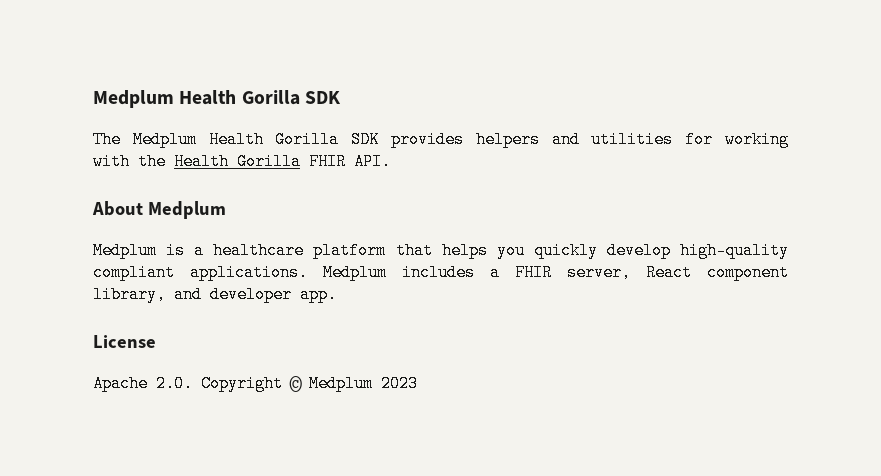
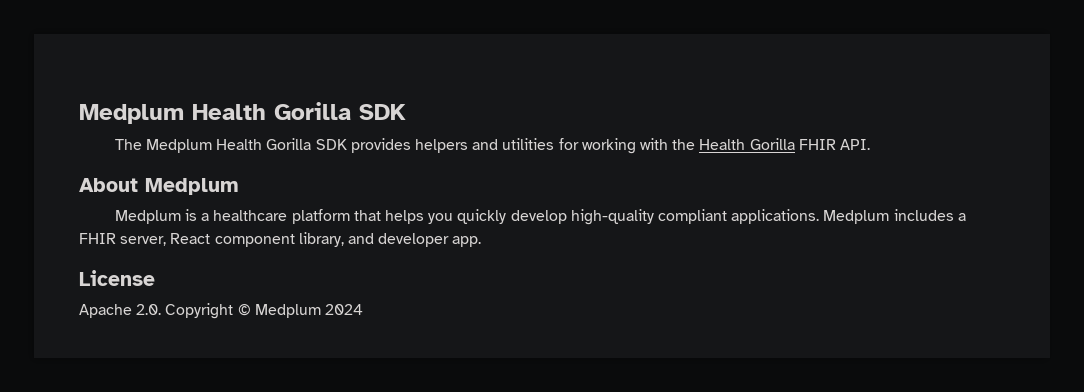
- Apache 2.0. Copyright © Medplum 2023
+ Apache 2.0. Copyright © Medplum 2024

